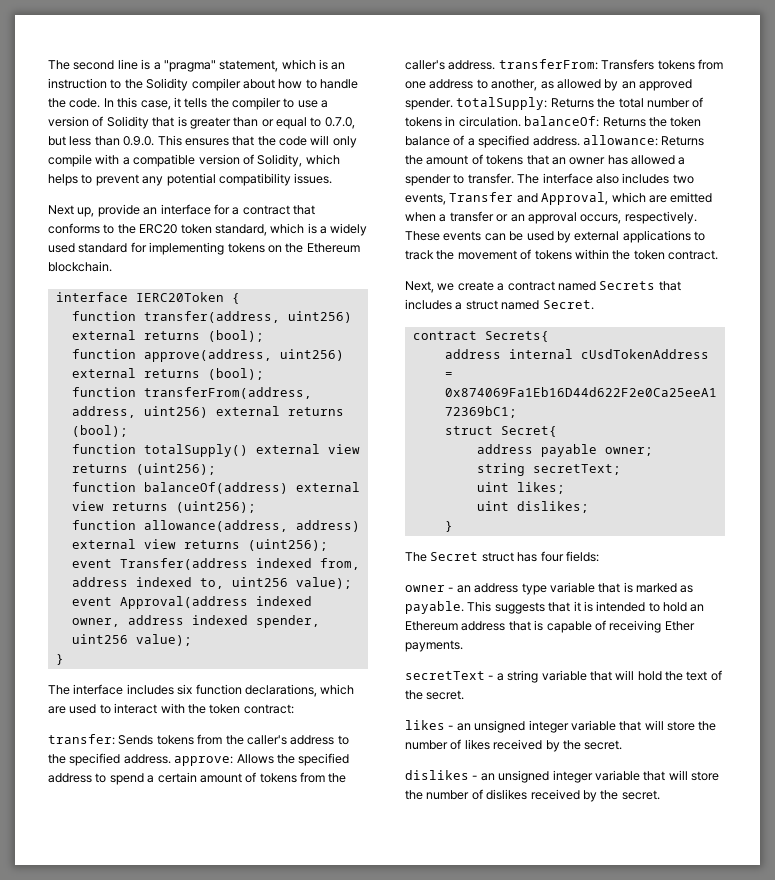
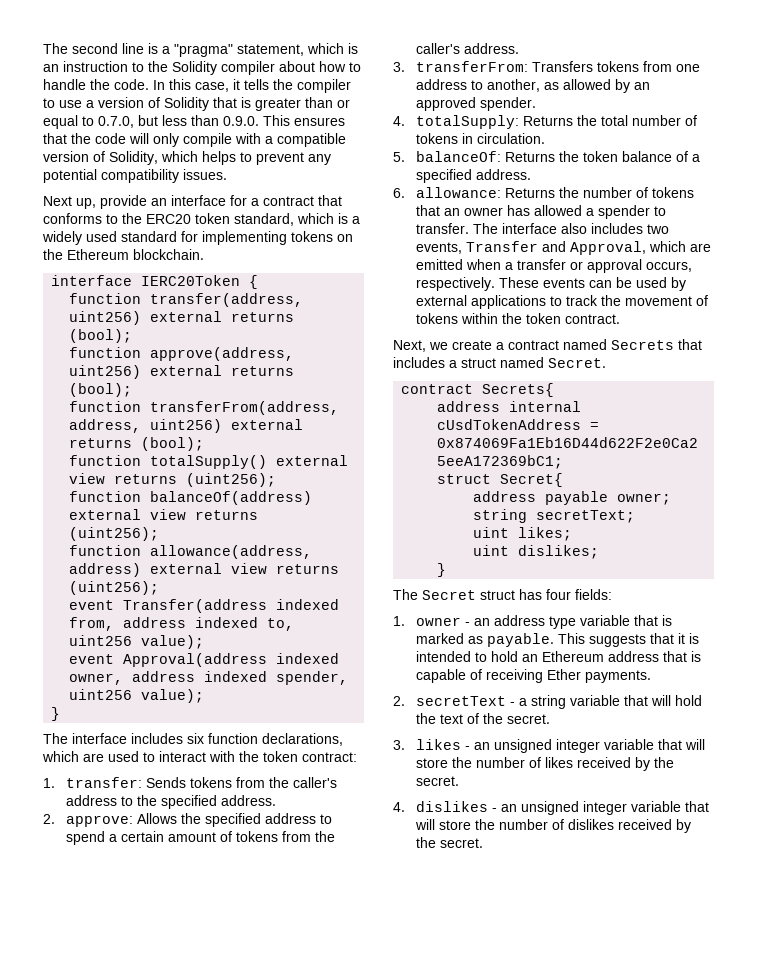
- transfer:
+ 1. transfer:
- Sends tokens from the caller's address to the specified address. approve:
+ Sends tokens from the caller's address to the specified address.
+ 2. approve:
- Allows the specified address to spend a certain amount of tokens from the caller's address. transferFrom:
+ Allows the specified address to spend a certain amount of tokens from the caller's address.
+ 3. transferFrom:
- Transfers tokens from one address to another, as allowed by an approved spender. totalSupply:
+ Transfers tokens from one address to another, as allowed by an approved spender.
+ 4. totalSupply:
- Returns the total number of tokens in circulation. balanceOf:
+ Returns the total number of tokens in circulation.
+ 5. balanceOf:
- Returns the token balance of a specified address. allowance:
+ Returns the token balance of a specified address.
+ 6. allowance:
- Returns the amount of tokens that an owner has allowed a spender to transfer.
+ Returns the number of tokens that an owner has allowed a spender to transfer.
- The interface also includes two events, Transfer and Approval, which are emitted when a transfer or an approval occurs, respectively.
+ The interface also includes two events, Transfer and Approval, which are emitted when a transfer or approval occurs, respectively.
- owner - an address type variable that is marked as payable.
+ 1. owner - an address type variable that is marked as payable.
- secretText - a string variable that will hold the text of the secret.
+ 2. secretText - a string variable that will hold the text of the secret.
- likes - an unsigned integer variable that will store the number of likes received by the secret.
+ 3. likes - an unsigned integer variable that will store the number of likes received by the secret.
- dislikes - an unsigned integer variable that will store the number of dislikes received by the secret.
+ 4. dislikes - an unsigned integer variable that will store the number of dislikes received by the secret.

